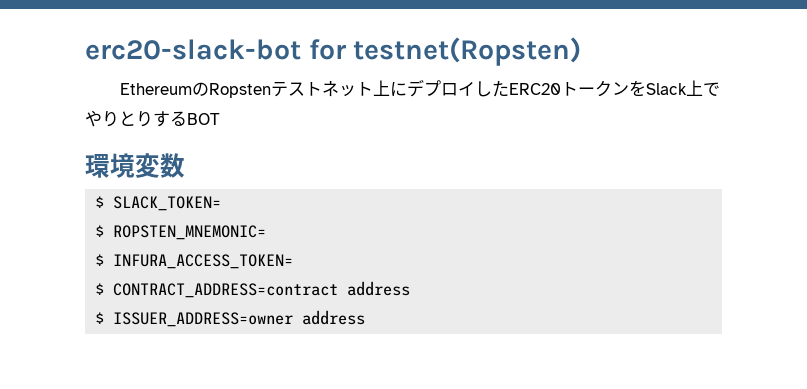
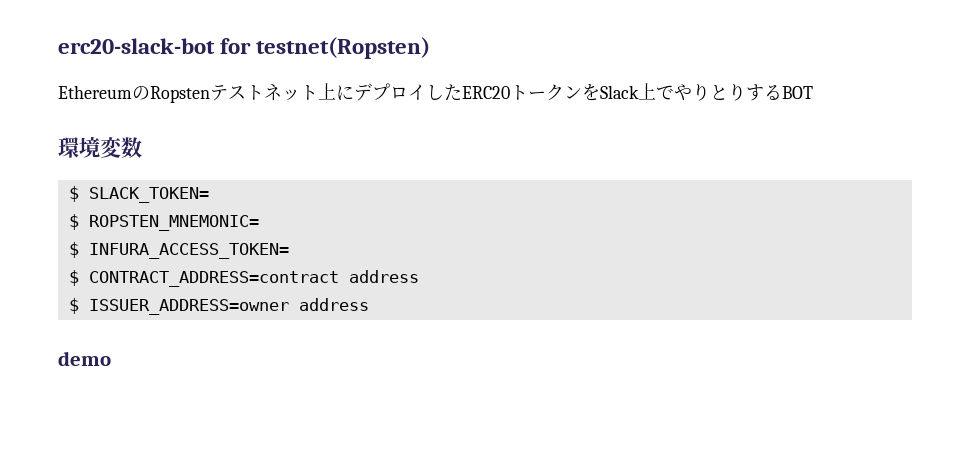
+ demo

